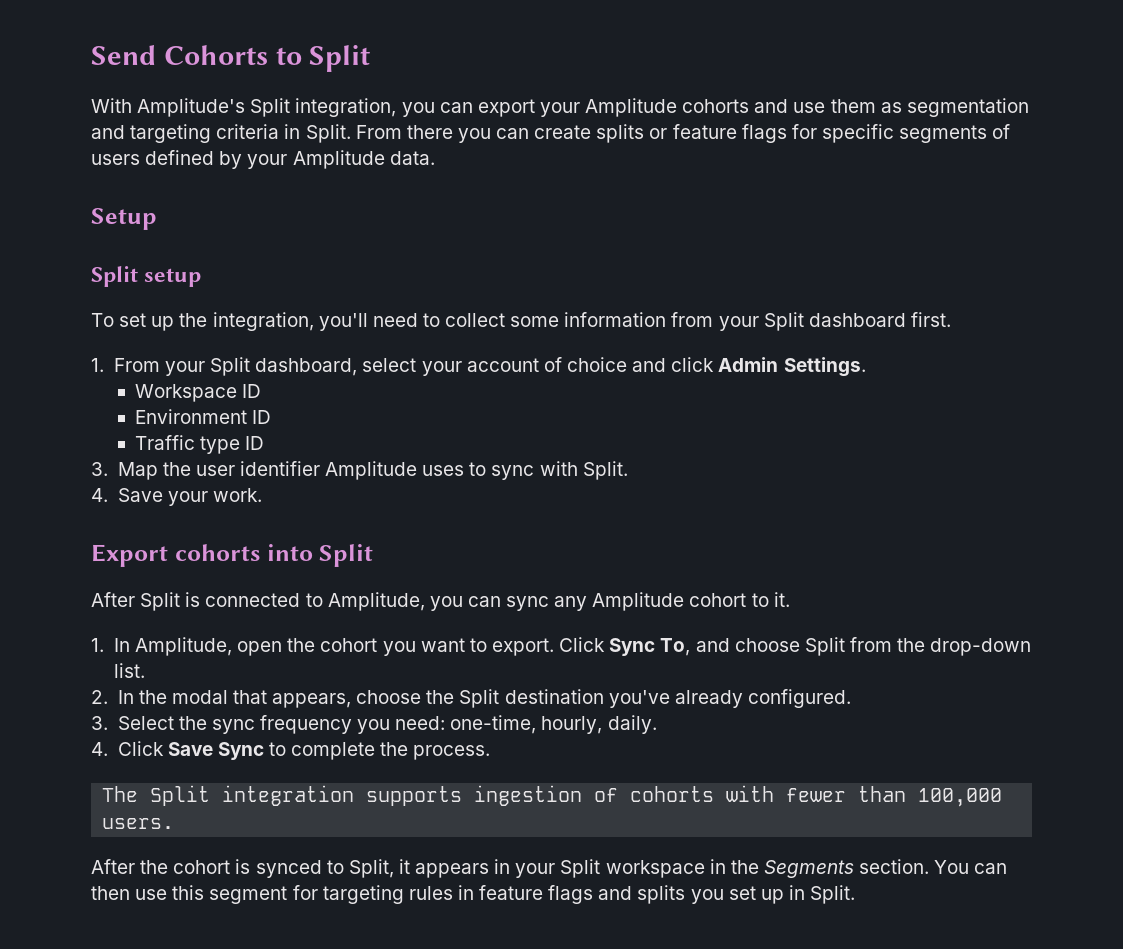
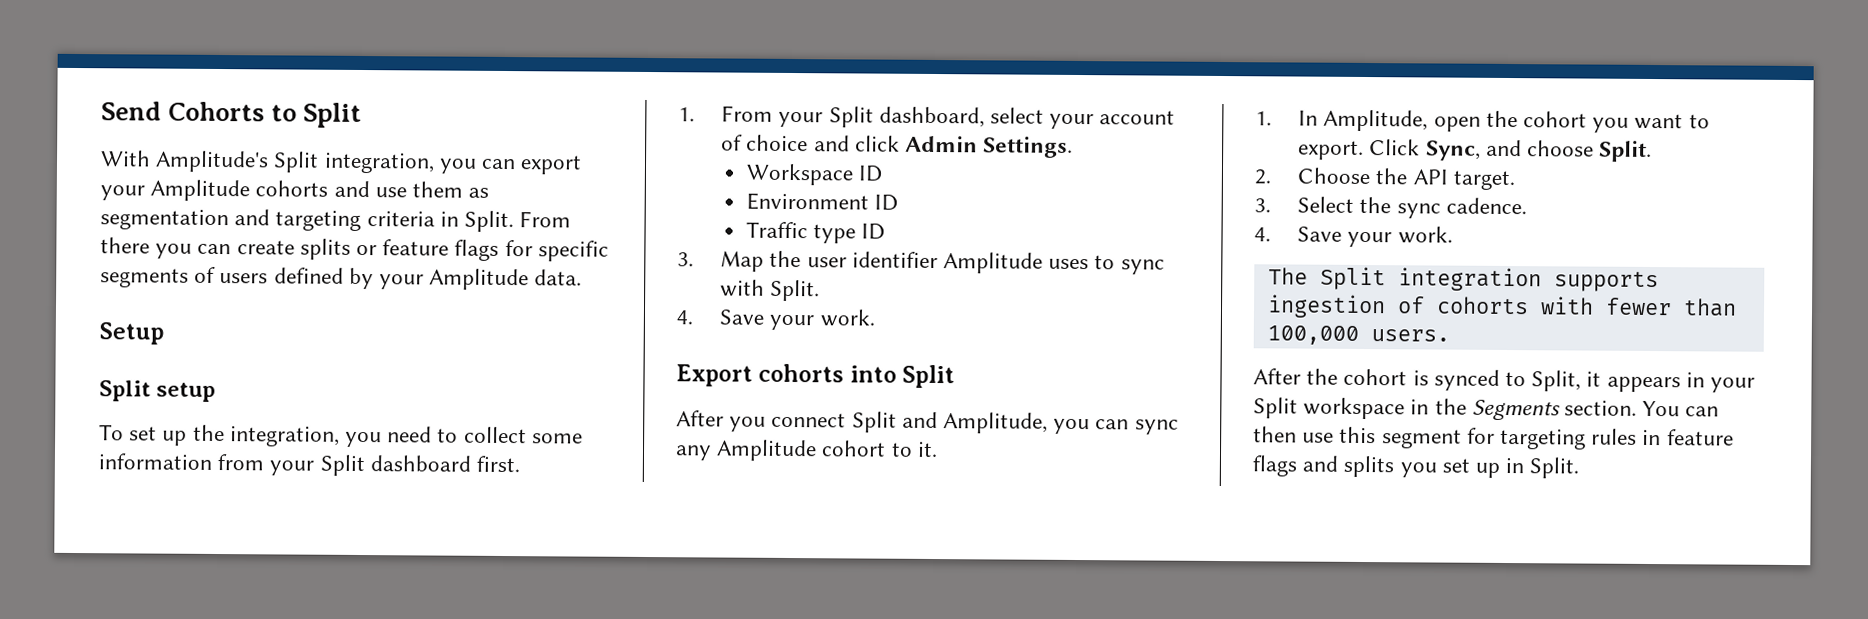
- To set up the integration, you'll need to collect some information from your Split dashboard first.
+ To set up the integration, you need to collect some information from your Split dashboard first.
- After Split is connected to Amplitude, you can sync any Amplitude cohort to it.
+ After you connect Split and Amplitude, you can sync any Amplitude cohort to it.
- Click Sync To, and choose Split from the drop-down list.
- 2. In the modal that appears, choose the Split destination you've already configured.
- 3. Select the sync frequency you need: one-time, hourly, daily.
- 4. Click Save Sync to complete the process.
+ Click Sync, and choose Split.
+ 2. Choose the API target.
+ 3. Select the sync cadence.
+ 4. Save your work.

